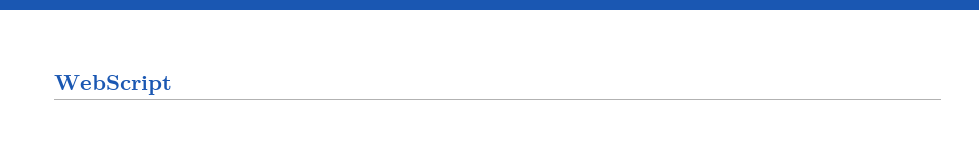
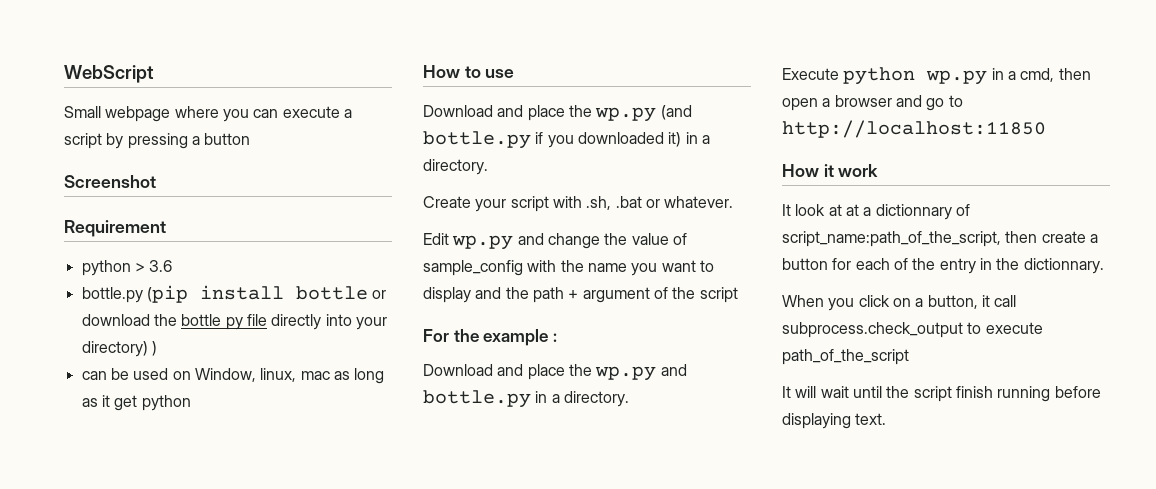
+ Small webpage where you can execute a script by pressing a button
+ Screenshot
+ Requirement
+ python > 3.6
+ bottle.py (pip install bottle or download the bottle py file directly into your directory) )
+ can be used on Window, linux, mac as long as it get python
+ How to use
+ Download and place the wp.py (and bottle.py if you downloaded it) in a directory.
+ Create your script with .sh, .bat or whatever.
+ Edit wp.py and change the value of sample_config with the name you want to display and the path + argument of the script
+ For the example :
+ Download and place the wp.py and bottle.py in a directory.
+ Execute python wp.py in a cmd, then open a browser and go to http://localhost:11850
+ How it work
+ It look at at a dictionnary of script_name:path_of_the_script, then create a button for each of the entry in the dictionnary.
+ When you click on a button, it call subprocess.check_output to execute path_of_the_script
+ It will wait until the script finish running before displaying text.

